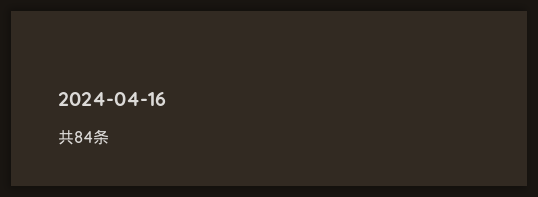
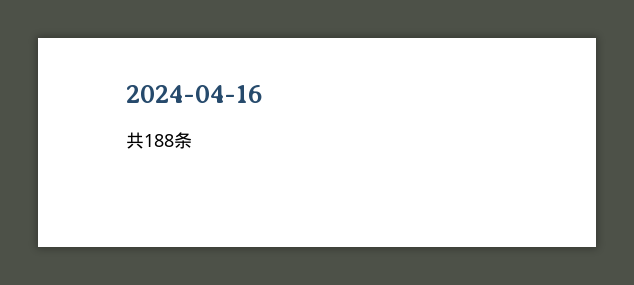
- 共84条
+ 共188条

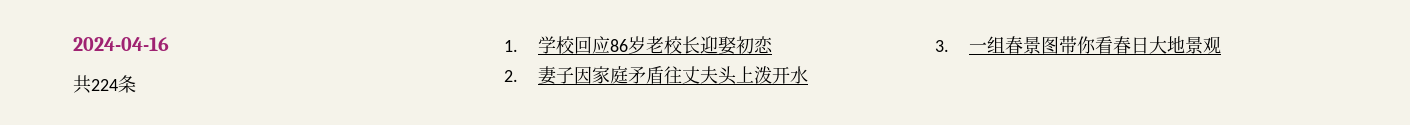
- 共188条
+ 共224条
+ 1.学校回应86岁老校长迎娶初恋
+ 2.妻子因家庭矛盾往丈夫头上泼开水
+ 3.一组春景图带你看春日大地景观

